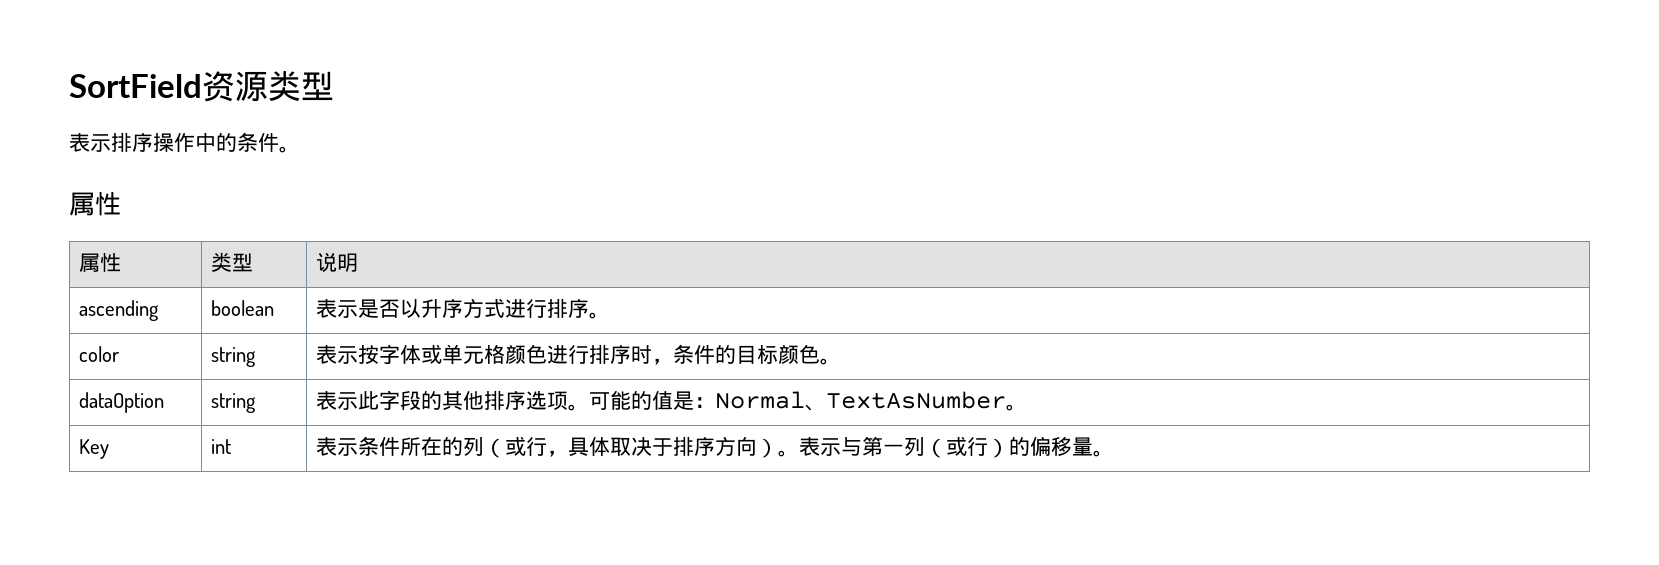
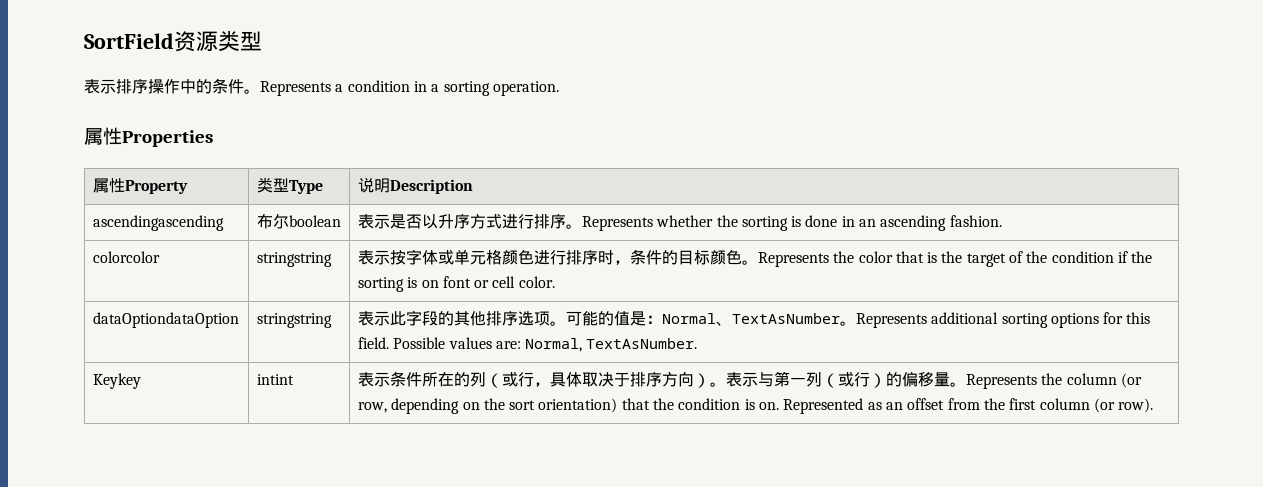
- 表示排序操作中的条件。
- 属性
- 属性 | 类型 | 说明
- ascending | boolean | 表示是否以升序方式进行排序。
- color | string | 表示按字体或单元格颜色进行排序时，条件的目标颜色。
- dataOption | string | 表示此字段的其他排序选项。可能的值是：Normal、TextAsNumber。
- Key | int | 表示条件所在的列（或行，具体取决于排序方向）。表示与第一列（或行）的偏移量。
+ 表示排序操作中的条件。Represents a condition in a sorting operation.
+ 属性Properties
+ 属性Property | 类型Type | 说明Description
+ ascendingascending | 布尔boolean | 表示是否以升序方式进行排序。Represents whether the sorting is done in an ascending fashion.
+ colorcolor | stringstring | 表示按字体或单元格颜色进行排序时，条件的目标颜色。Represents the color that is the target of the condition if the sorting is on font or cell color.
+ dataOptiondataOption | stringstring | 表示此字段的其他排序选项。可能的值是：Normal、TextAsNumber。Represents additional sorting options for this field. Possible values are: Normal, TextAsNumber.
+ Keykey | intint | 表示条件所在的列（或行，具体取决于排序方向）。表示与第一列（或行）的偏移量。
+ Represents the column (or row, depending on the sort orientation) that the condition is on. Represented as an offset from the first column (or row).

